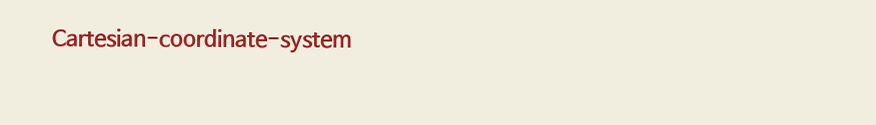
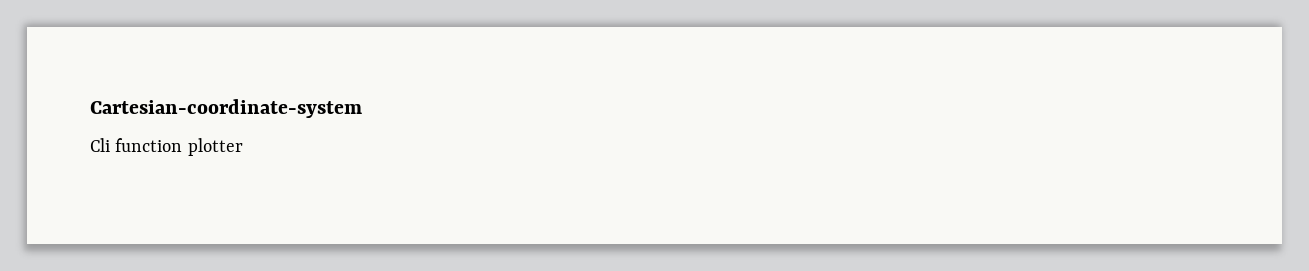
+ Cli function plotter

